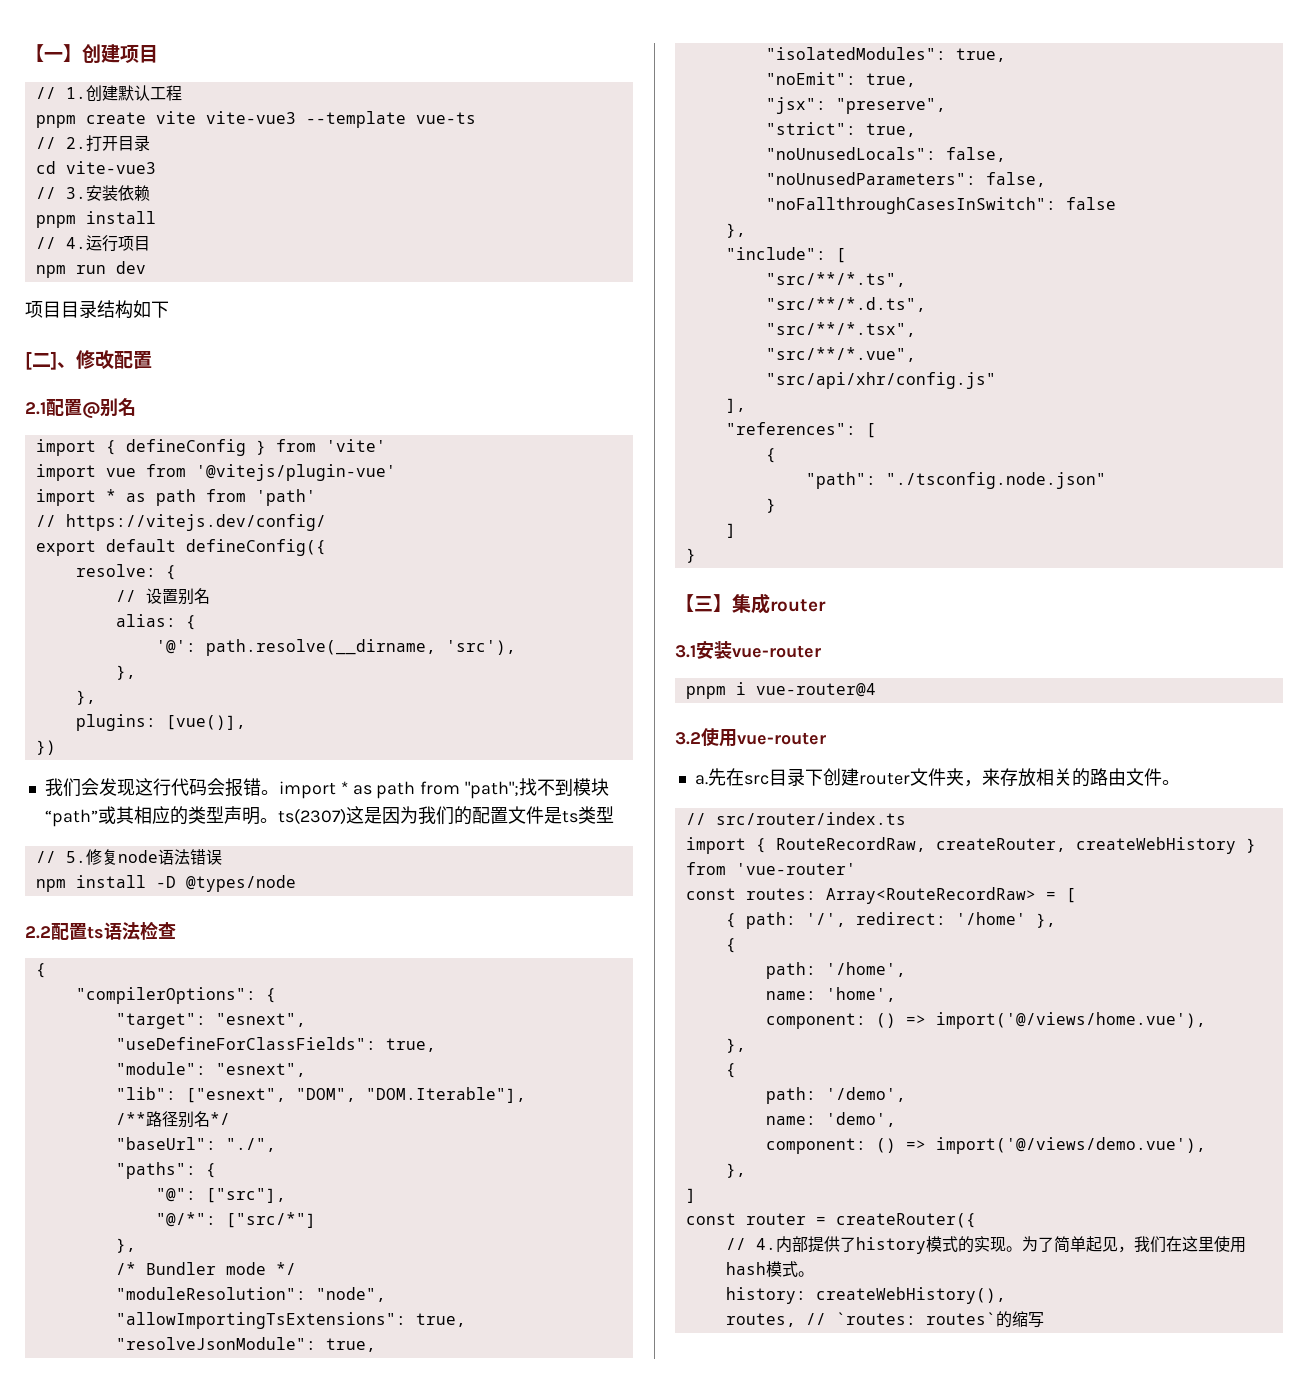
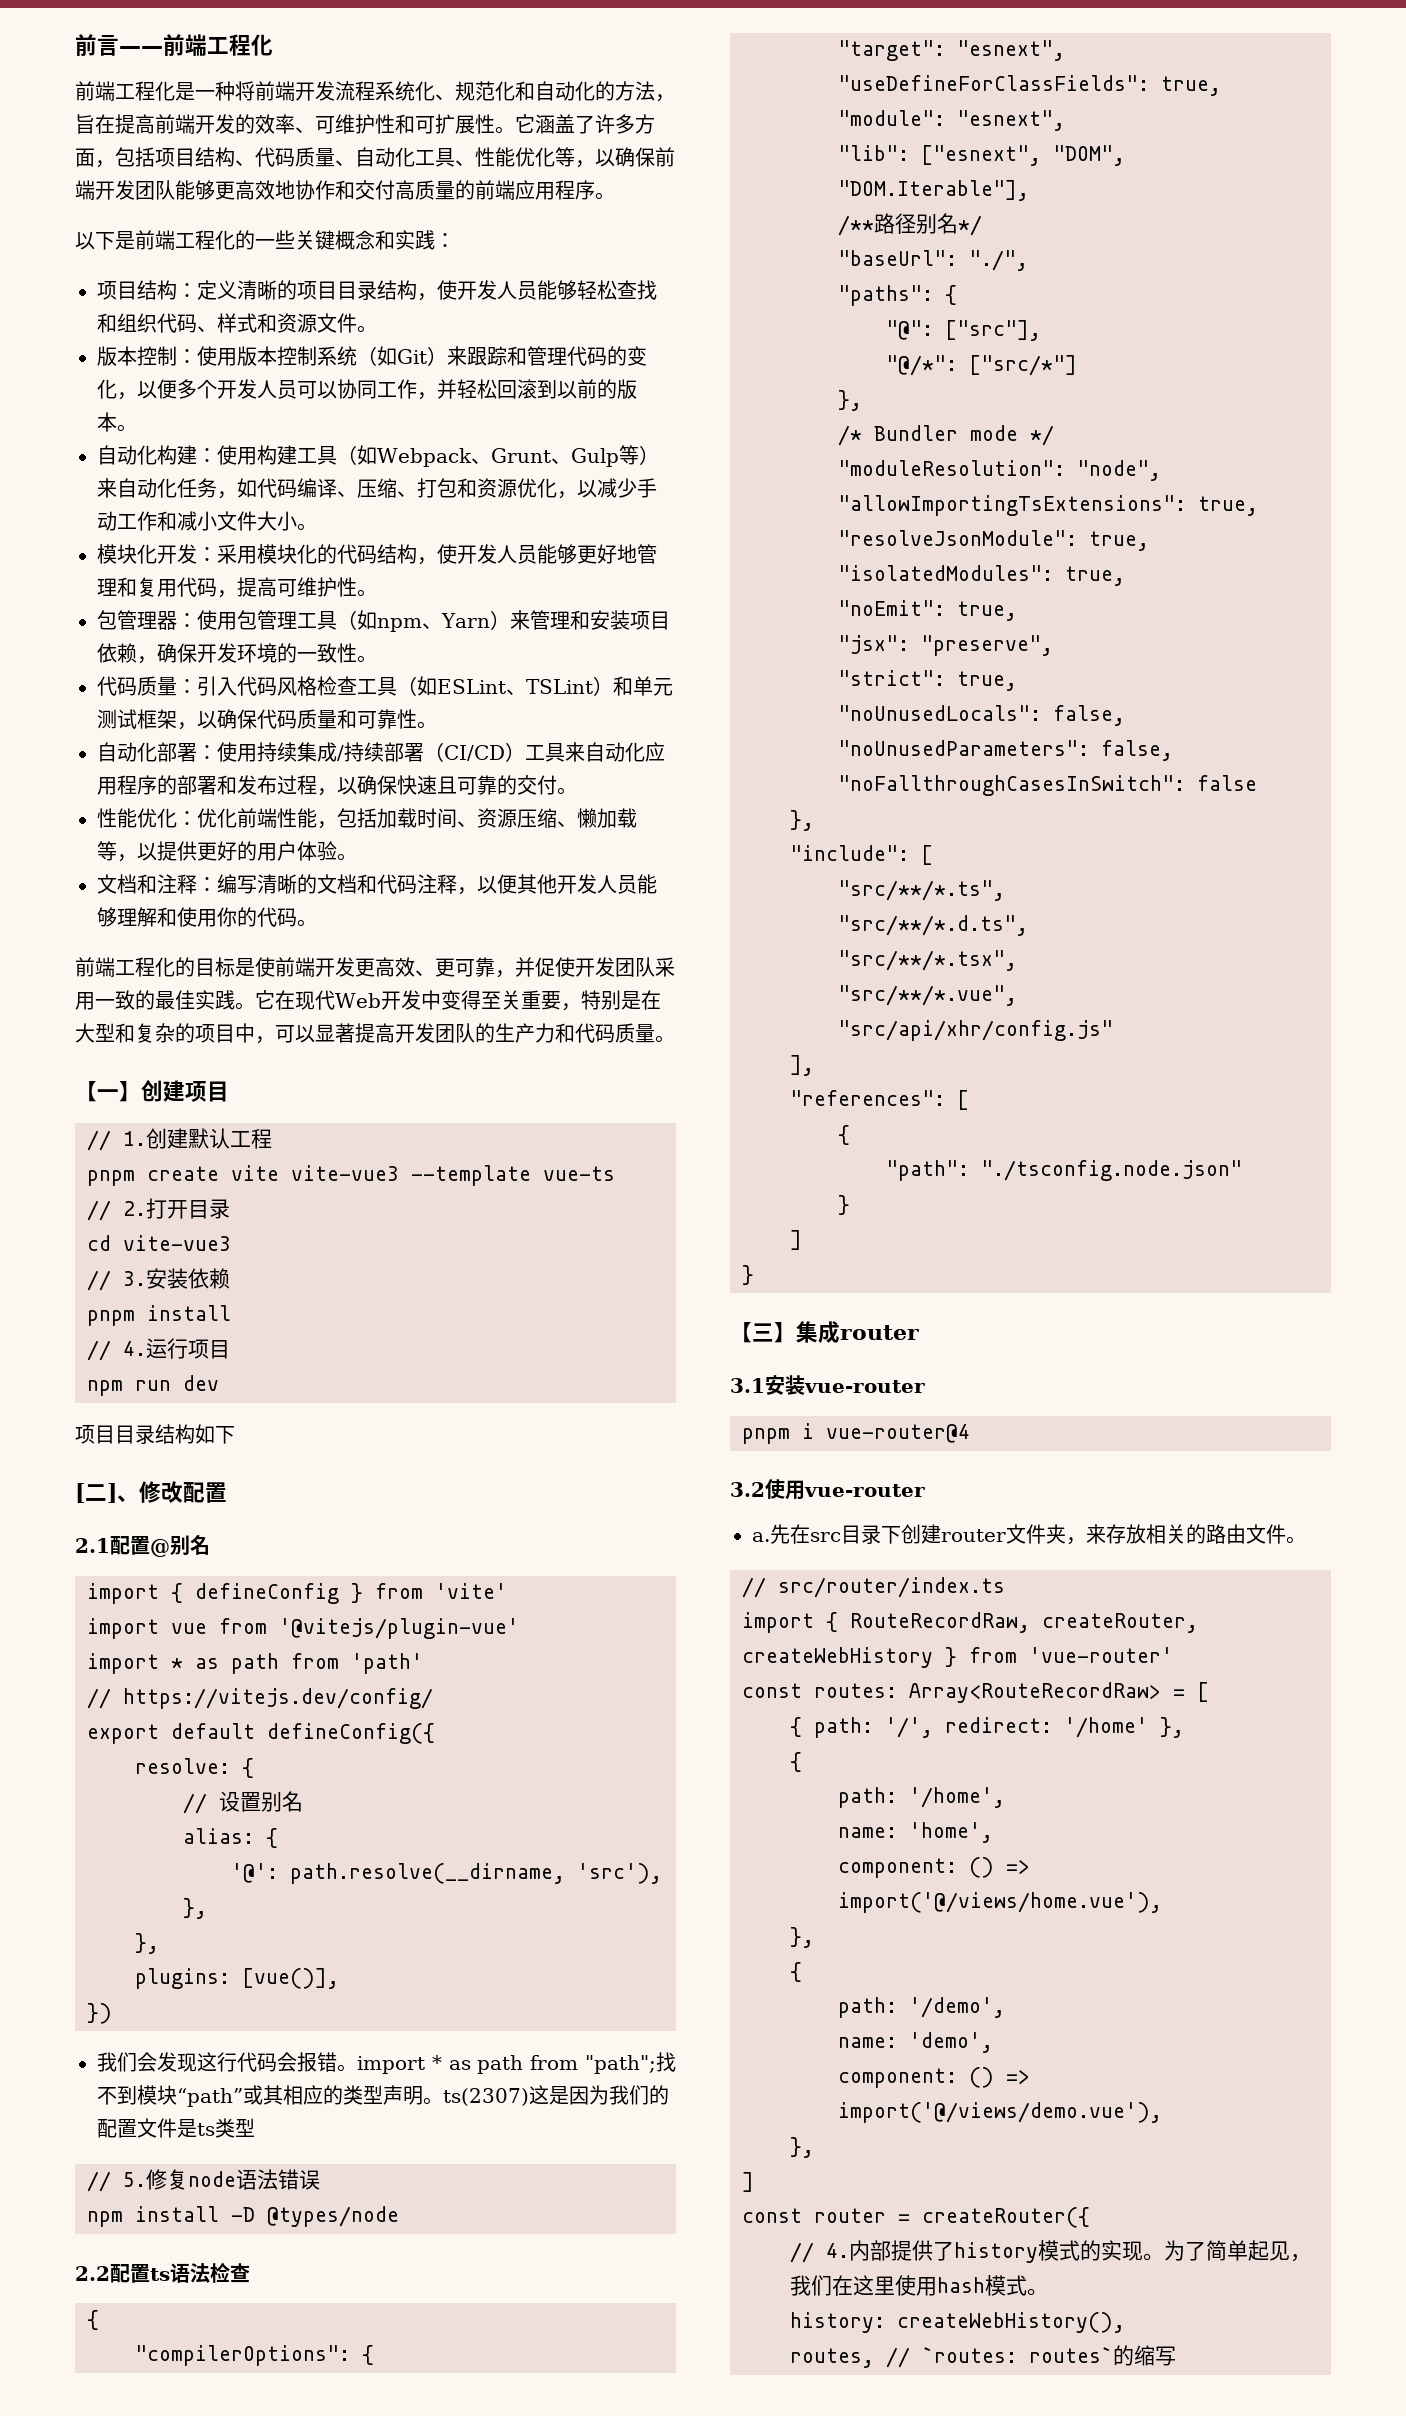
+ 前言——前端工程化
+ 前端工程化是一种将前端开发流程系统化、规范化和自动化的方法，旨在提高前端开发的效率、可维护性和可扩展性。它涵盖了许多方面，包括项目结构、代码质量、自动化工具、性能优化等，以确保前端开发团队能够更高效地协作和交付高质量的前端应用程序。
+ 以下是前端工程化的一些关键概念和实践：
+ 项目结构：定义清晰的项目目录结构，使开发人员能够轻松查找和组织代码、样式和资源文件。
+ 版本控制：使用版本控制系统（如Git）来跟踪和管理代码的变化，以便多个开发人员可以协同工作，并轻松回滚到以前的版本。
+ 自动化构建：使用构建工具（如Webpack、Grunt、Gulp等）来自动化任务，如代码编译、压缩、打包和资源优化，以减少手动工作和减小文件大小。
+ 模块化开发：采用模块化的代码结构，使开发人员能够更好地管理和复用代码，提高可维护性。
+ 包管理器：使用包管理工具（如npm、Yarn）来管理和安装项目依赖，确保开发环境的一致性。
+ 代码质量：引入代码风格检查工具（如ESLint、TSLint）和单元测试框架，以确保代码质量和可靠性。
+ 自动化部署：使用持续集成/持续部署（CI/CD）工具来自动化应用程序的部署和发布过程，以确保快速且可靠的交付。
+ 性能优化：优化前端性能，包括加载时间、资源压缩、懒加载等，以提供更好的用户体验。
+ 文档和注释：编写清晰的文档和代码注释，以便其他开发人员能够理解和使用你的代码。
+ 前端工程化的目标是使前端开发更高效、更可靠，并促使开发团队采用一致的最佳实践。它在现代Web开发中变得至关重要，特别是在大型和复杂的项目中，可以显著提高开发团队的生产力和代码质量。

